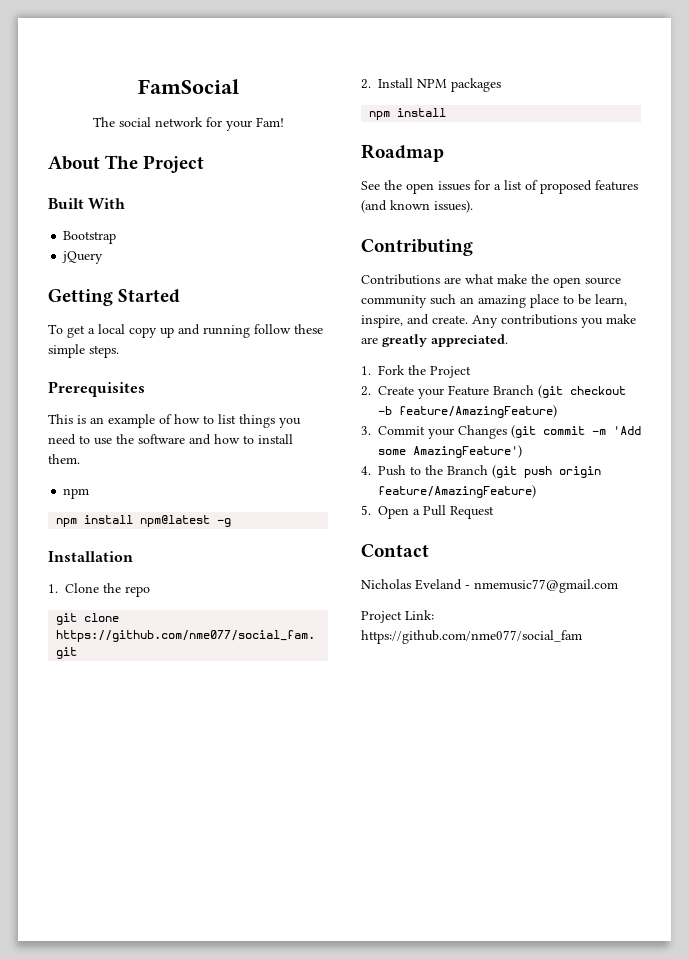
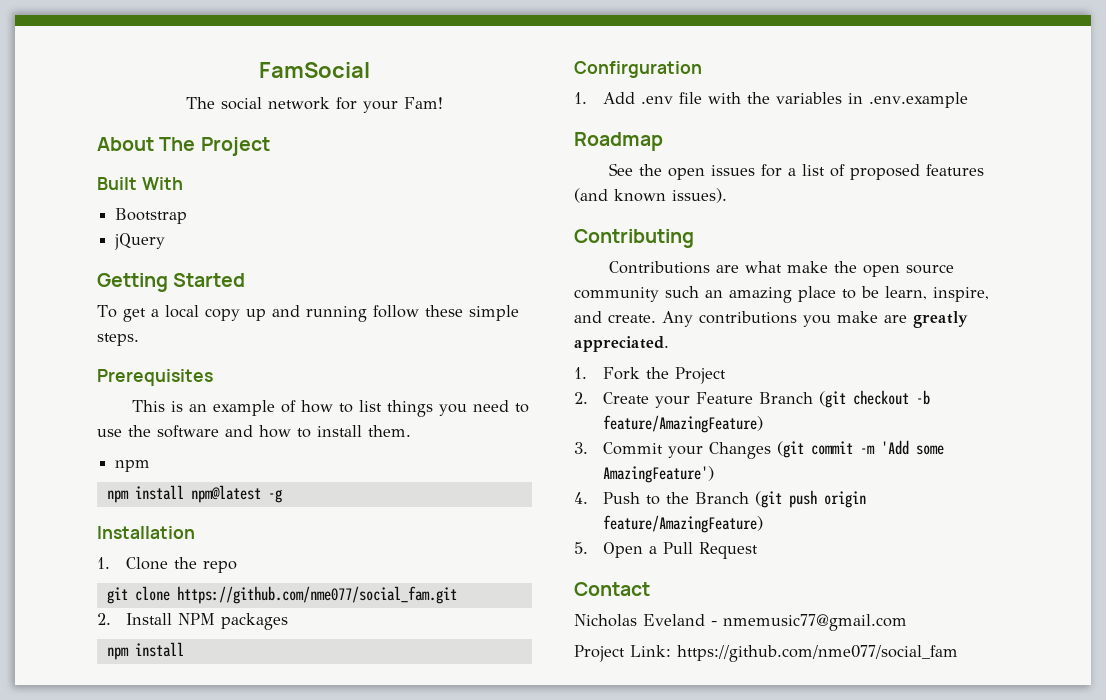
+ Confirguration
+ 1. Add .env file with the variables in .env.example

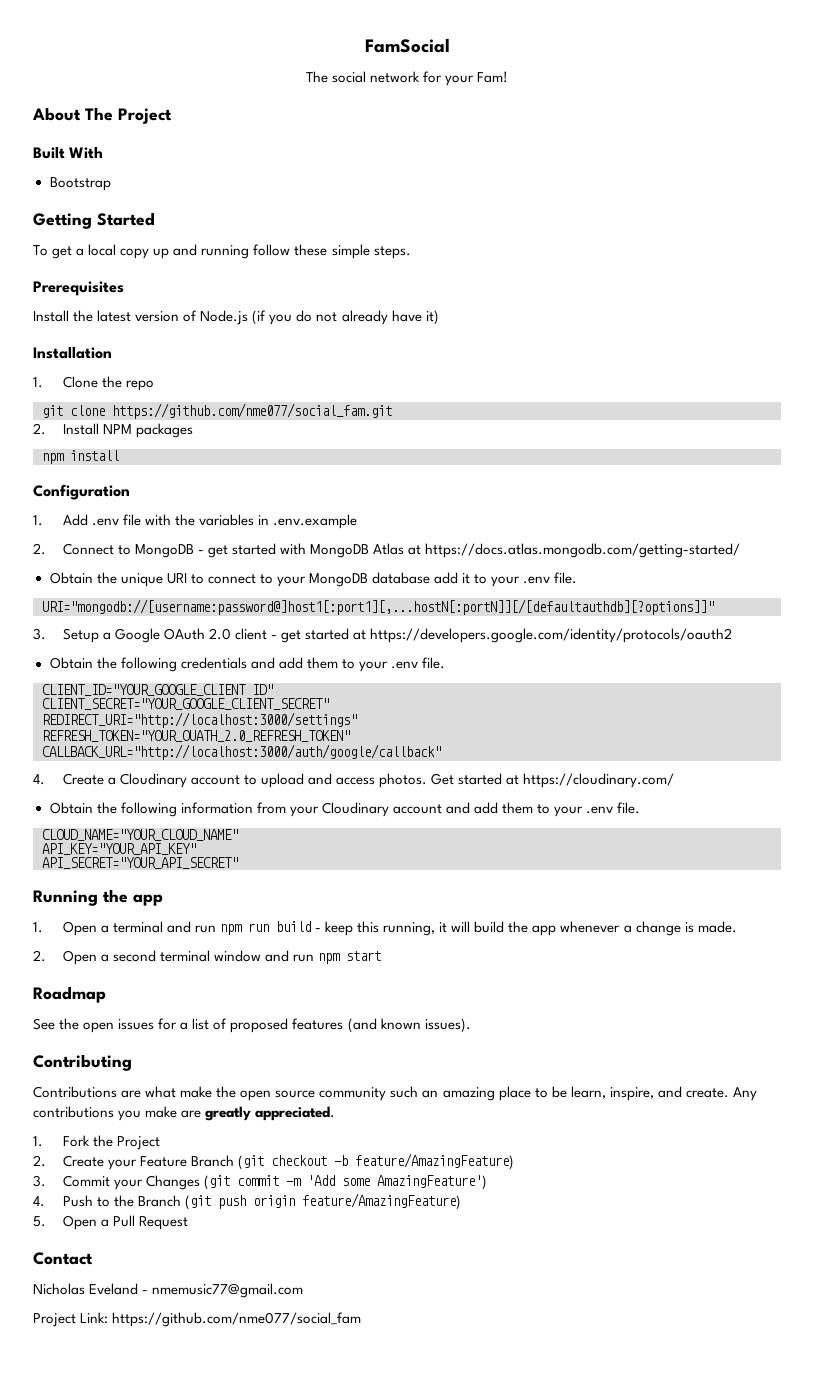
- jQuery
- This is an example of how to list things you need to use the software and how to install them.
- npm
- npm install npm@latest -g
+ Install the latest version of Node.js (if you do not already have it)
- Confirguration
+ Configuration
+ 2. Connect to MongoDB - get started with MongoDB Atlas at https://docs.atlas.mongodb.com/getting-started/
+ Obtain the unique URI to connect to your MongoDB database add it to your .env file.
+ URI="mongodb://[username:password@]host1[:port1][,...hostN[:portN]][/[defaultauthdb][?options]]"
+ 3. Setup a Google OAuth 2.0 client - get started at https://developers.google.com/identity/protocols/oauth2
+ Obtain the following credentials and add them to your .env file.
+ CLIENT_ID="YOUR_GOOGLE_CLIENT ID"
+ CLIENT_SECRET="YOUR_GOOGLE_CLIENT_SECRET"
+ REDIRECT_URI="http://localhost:3000/settings"
+ REFRESH_TOKEN="YOUR_OUATH_2.0_REFRESH_TOKEN"
+ CALLBACK_URL="http://localhost:3000/auth/google/callback"
+ 4. Create a Cloudinary account to upload and access photos. Get started at https://cloudinary.com/
+ Obtain the following information from your Cloudinary account and add them to your .env file.
+ CLOUD_NAME="YOUR_CLOUD_NAME"
+ API_KEY="YOUR_API_KEY"
+ API_SECRET="YOUR_API_SECRET"
+ Running the app
+ 1. Open a terminal and run npm run build - keep this running, it will build the app whenever a change is made.
+ 2. Open a second terminal window and run npm start

